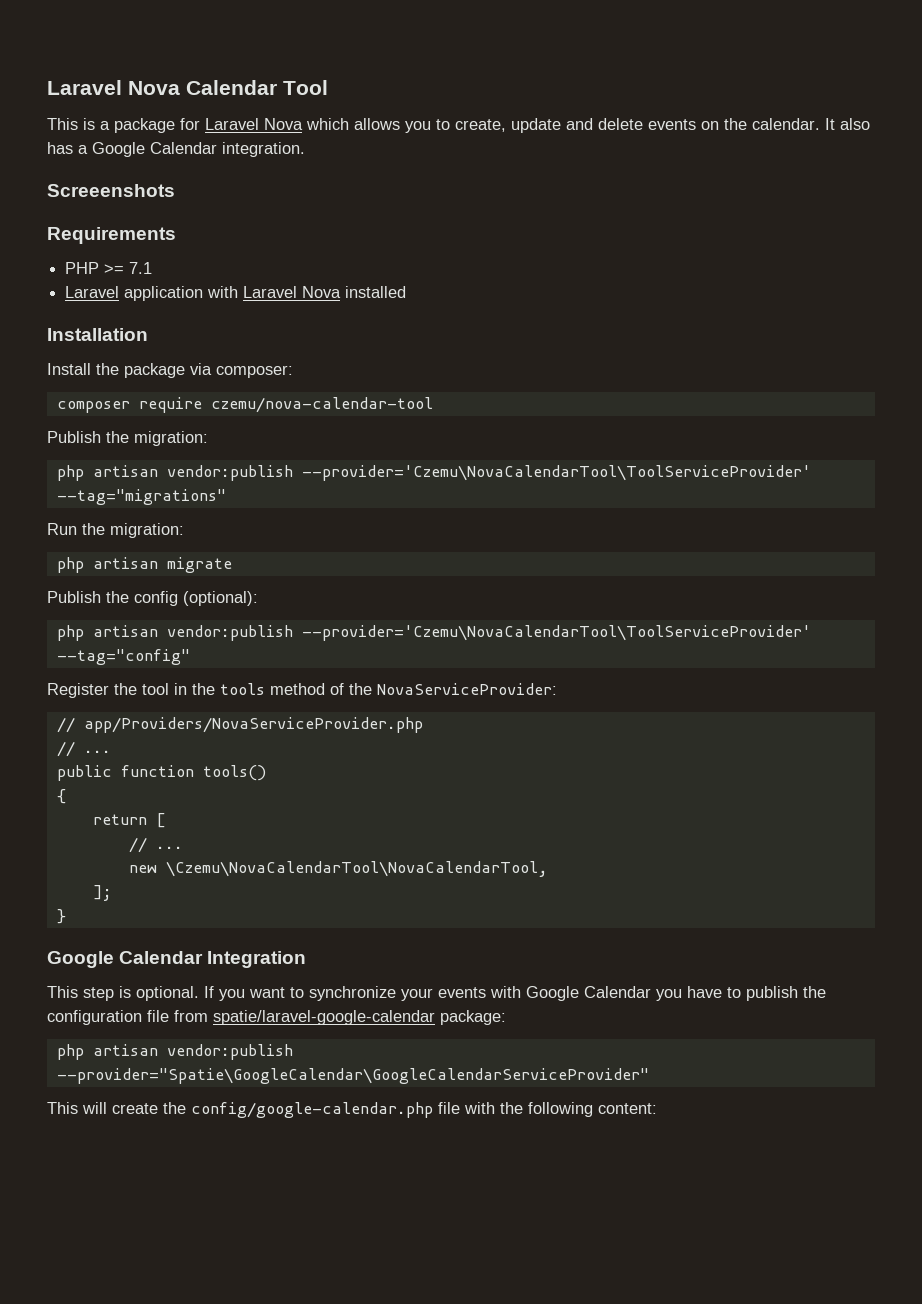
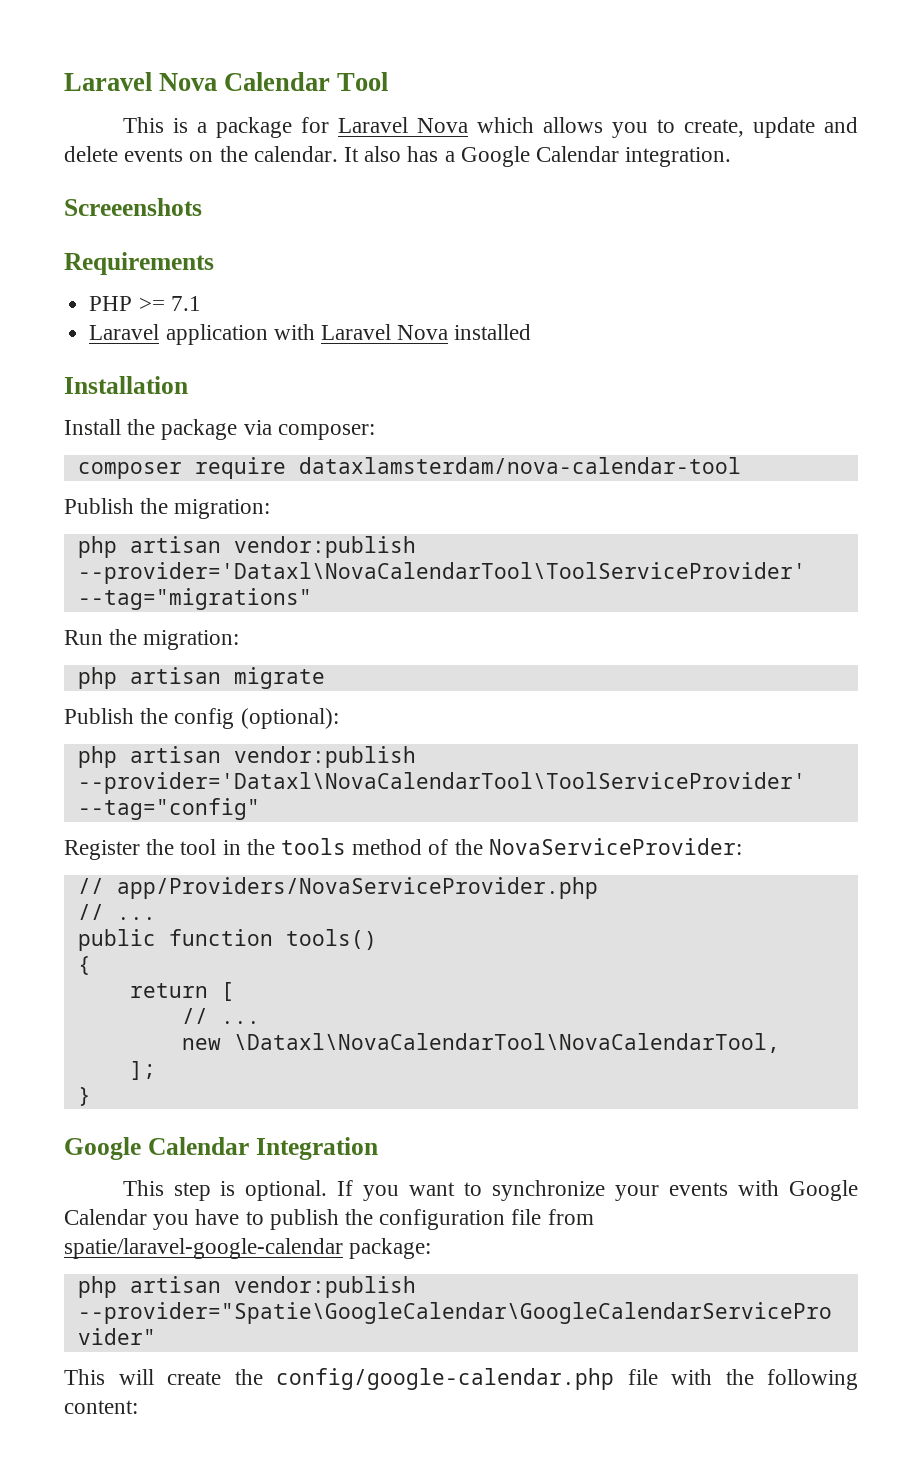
- composer require czemu/nova-calendar-tool
+ composer require dataxlamsterdam/nova-calendar-tool
- php artisan vendor:publish --provider='Czemu\NovaCalendarTool\ToolServiceProvider' --tag="migrations"
+ php artisan vendor:publish --provider='Dataxl\NovaCalendarTool\ToolServiceProvider' --tag="migrations"
- php artisan vendor:publish --provider='Czemu\NovaCalendarTool\ToolServiceProvider' --tag="config"
+ php artisan vendor:publish --provider='Dataxl\NovaCalendarTool\ToolServiceProvider' --tag="config"
- new \Czemu\NovaCalendarTool\NovaCalendarTool,
+ new \Dataxl\NovaCalendarTool\NovaCalendarTool,

